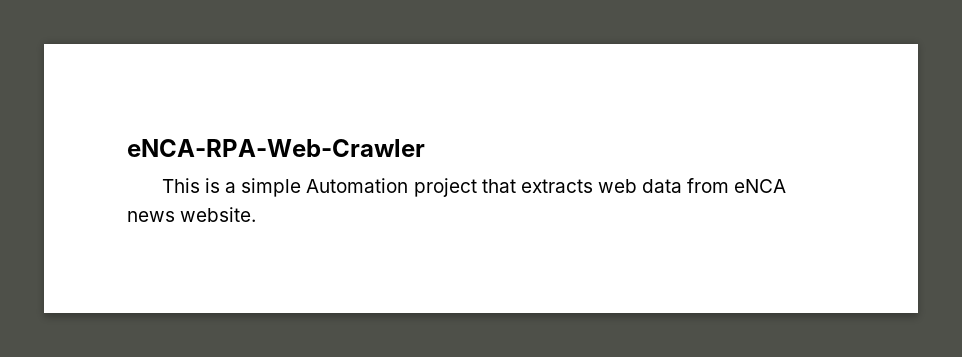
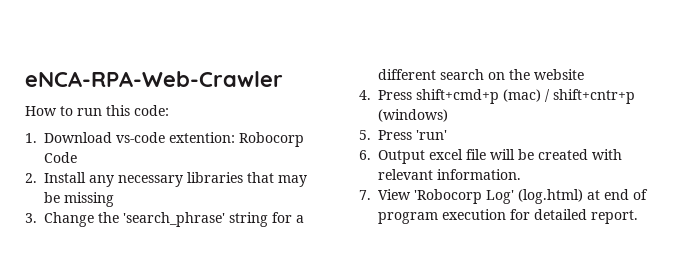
- This is a simple Automation project that extracts web data from eNCA news website.
+ How to run this code:
+ 1. Download vs-code extention: Robocorp Code
+ 2. Install any necessary libraries that may be missing
+ 3. Change the 'search_phrase' string for a different search on the website
+ 4. Press shift+cmd+p (mac) / shift+cntr+p (windows)
+ 5. Press 'run'
+ 6. Output excel file will be created with relevant information.
+ 7. View 'Robocorp Log' (log.html) at end of program execution for detailed report.

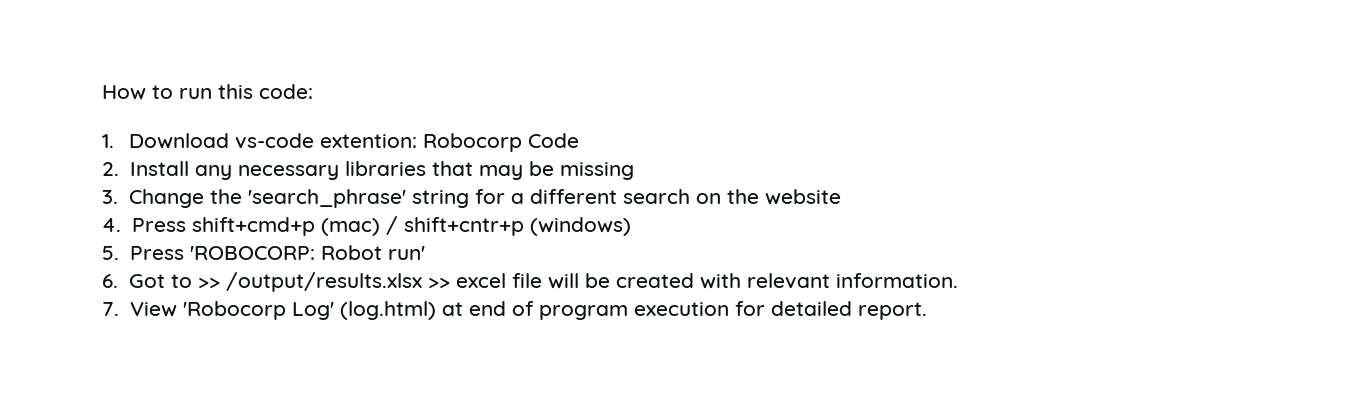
- eNCA-RPA-Web-Crawler
- 5. Press 'run'
- 6. Output excel file will be created with relevant information.
+ 5. Press 'ROBOCORP: Robot run'
+ 6. Got to >> /output/results.xlsx >> excel file will be created with relevant information.

